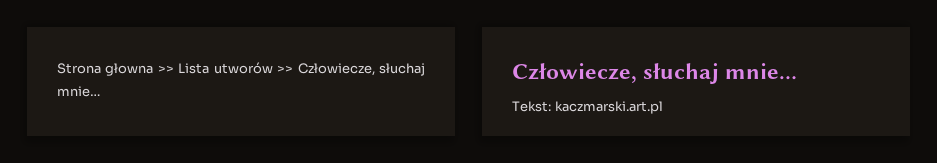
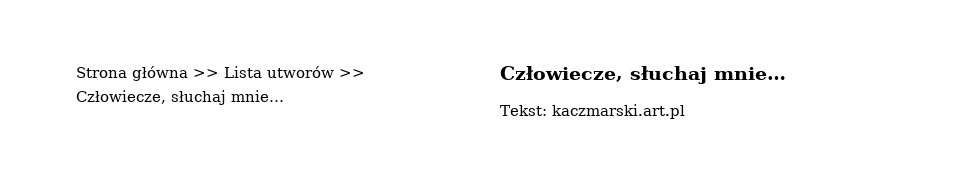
- Strona głowna >> Lista utworów >> Człowiecze, słuchaj mnie…
+ Strona główna >> Lista utworów >> Człowiecze, słuchaj mnie…

